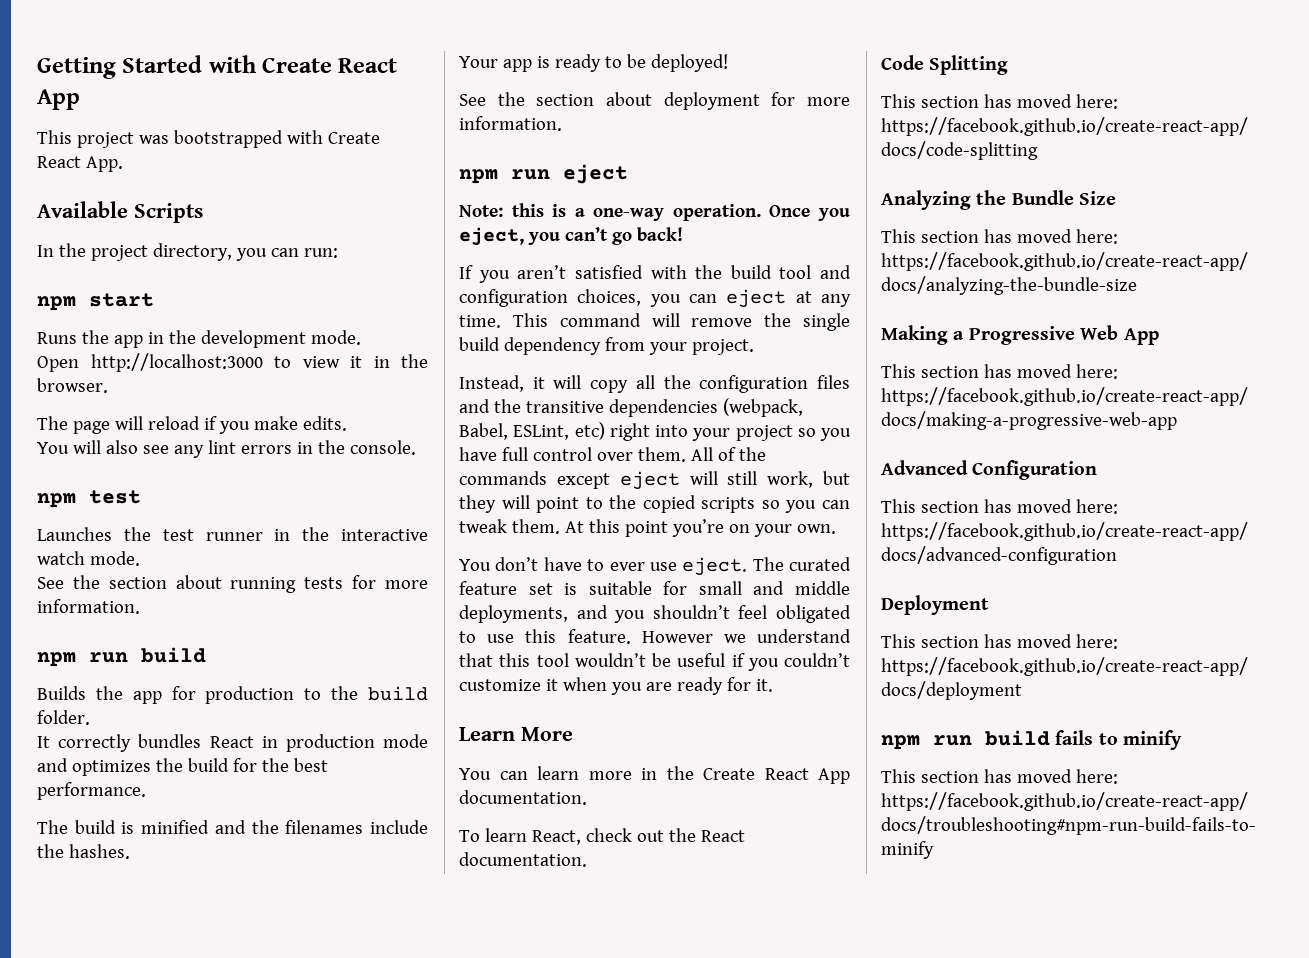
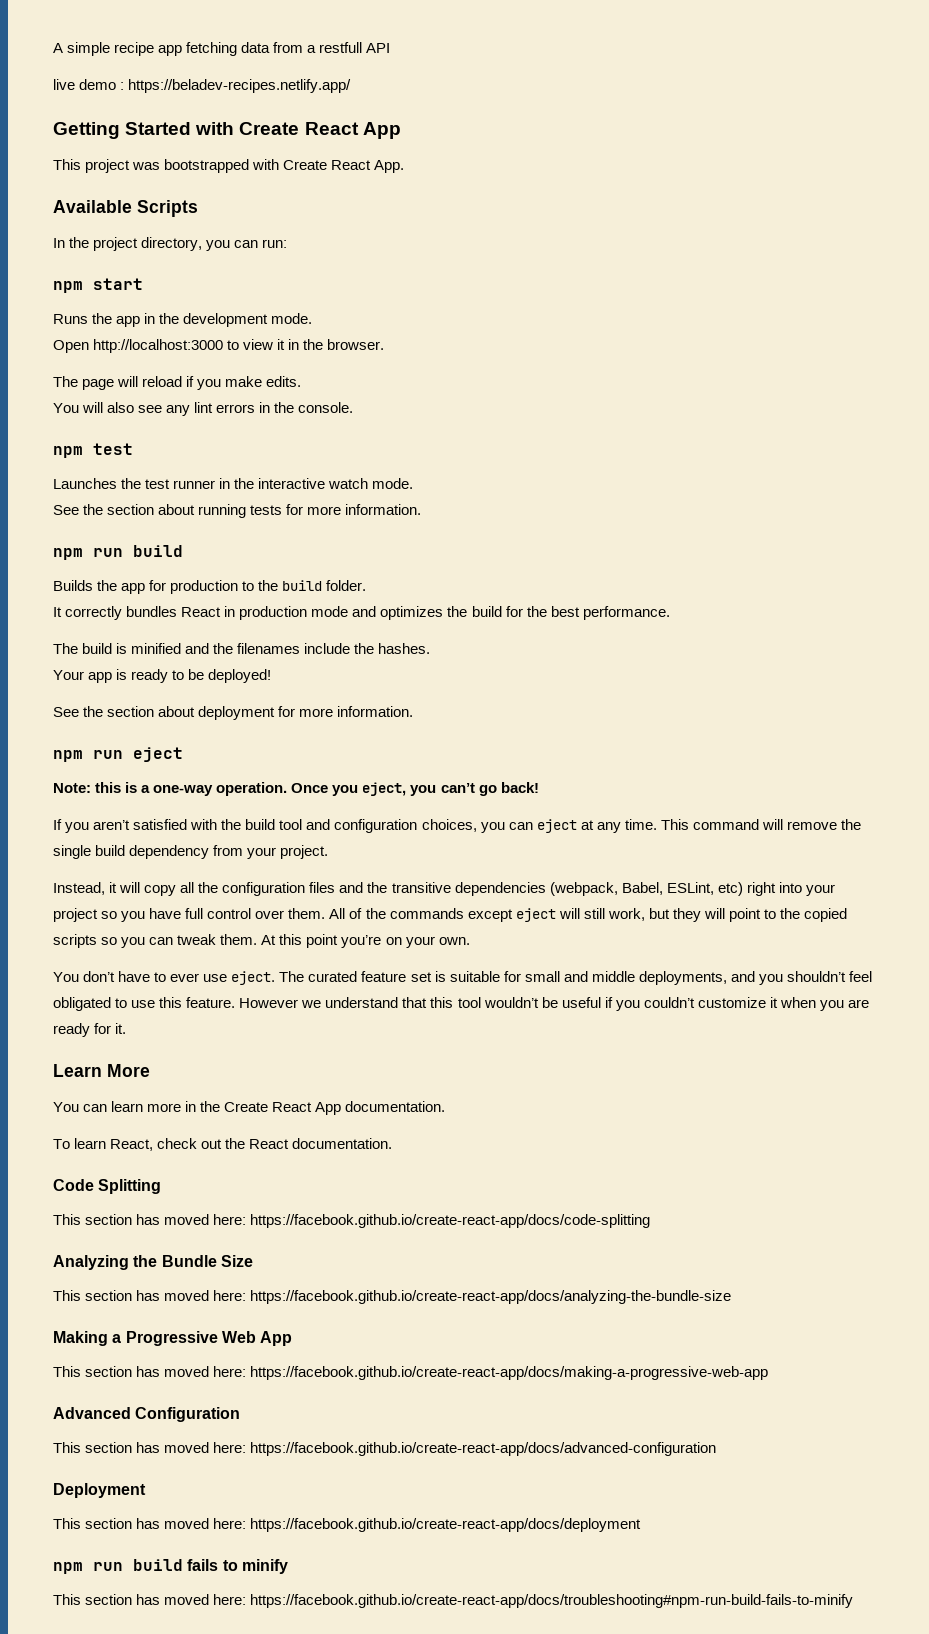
+ A simple recipe app fetching data from a restfull API
+ live demo : https://beladev-recipes.netlify.app/

